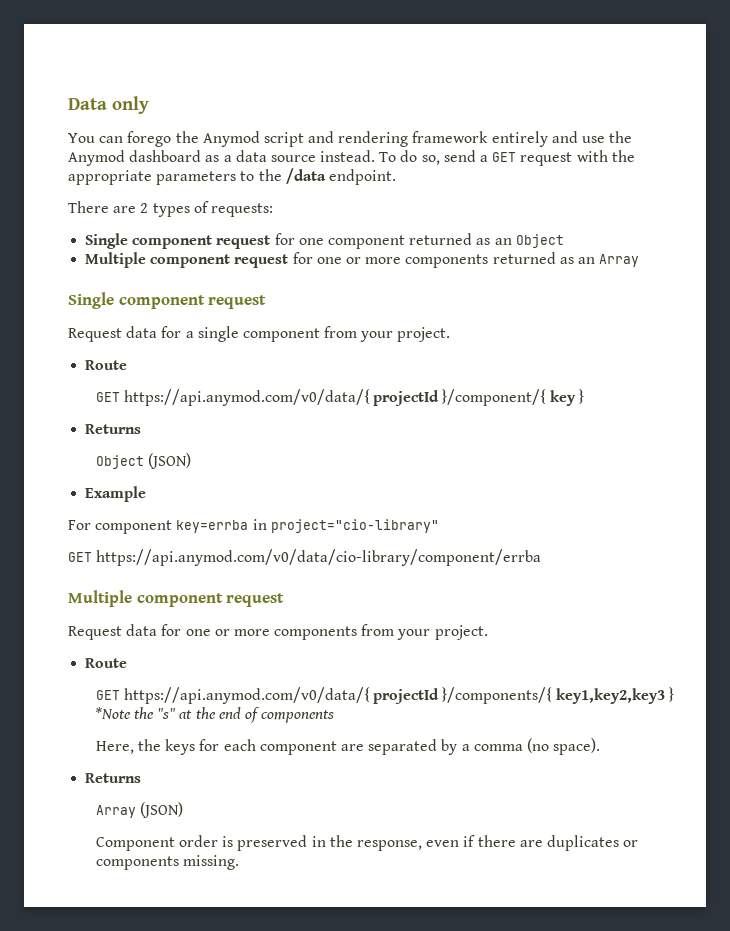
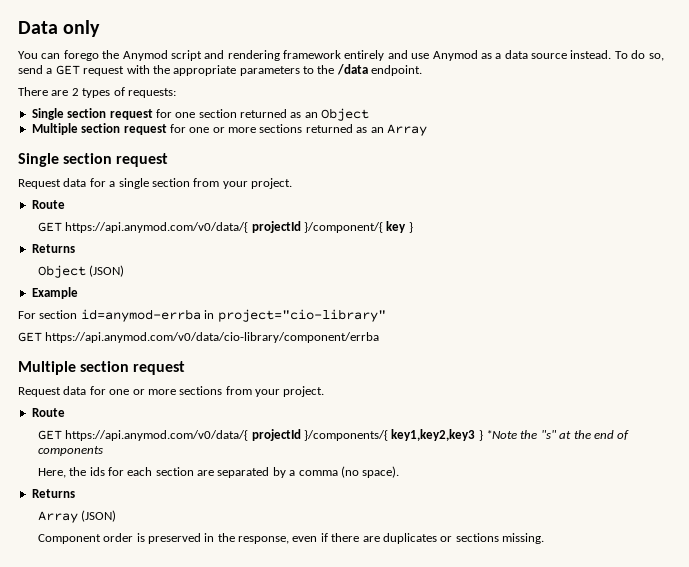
- You can forego the Anymod script and rendering framework entirely and use the Anymod dashboard as a data source instead.
+ You can forego the Anymod script and rendering framework entirely and use Anymod as a data source instead.
- Single component request for one component returned as an Object
+ Single section request for one section returned as an Object
- Multiple component request for one or more components returned as an Array
- Single component request
+ Multiple section request for one or more sections returned as an Array
+ Single section request
- Request data for a single component from your project.
+ Request data for a single section from your project.
- For component key=errba in project="cio-library"
+ For section id=anymod-errba in project="cio-library"
  GET https://api.anymod.com/v0/data/cio-library/component/errba
- Multiple component request
+ Multiple section request
- Request data for one or more components from your project.
+ Request data for one or more sections from your project.
- Here, the keys for each component are separated by a comma (no space).
+ Here, the ids for each section are separated by a comma (no space).
- Component order is preserved in the response, even if there are duplicates or components missing.
+ Component order is preserved in the response, even if there are duplicates or sections missing.

